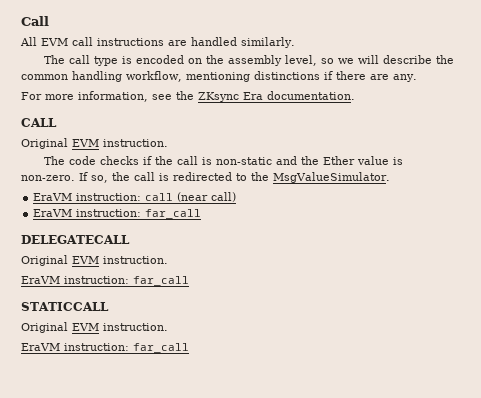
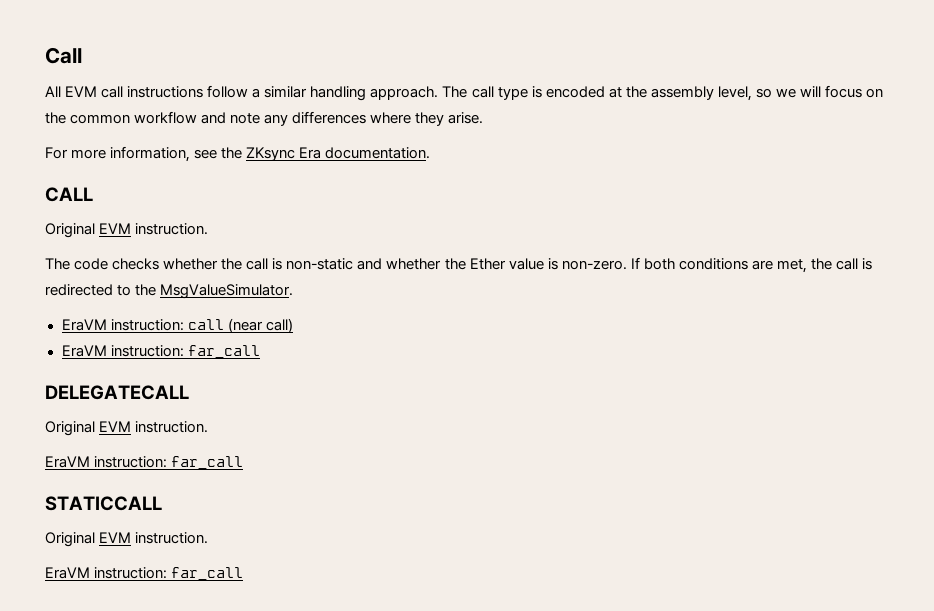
- All EVM call instructions are handled similarly.
- The call type is encoded on the assembly level, so we will describe the common handling workflow, mentioning distinctions if there are any.
+ All EVM call instructions follow a similar handling approach. The call type is encoded at the assembly level, so we will focus on the common workflow and note any differences where they arise.
- The code checks if the call is non-static and the Ether value is non-zero.
+ The code checks whether the call is non-static and whether the Ether value is non-zero.
- If so, the call is redirected to the MsgValueSimulator.
+ If both conditions are met, the call is redirected to the MsgValueSimulator.

